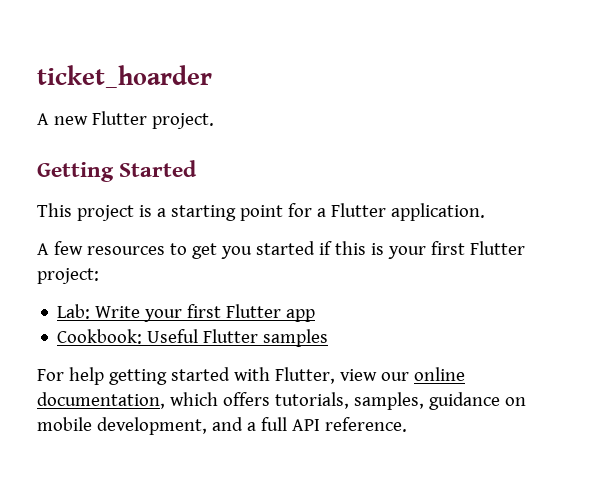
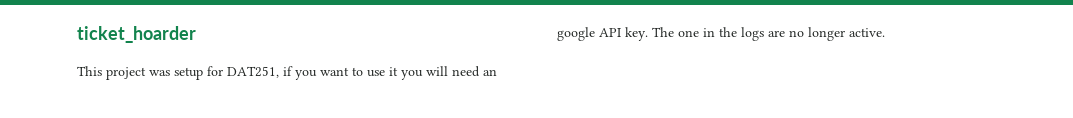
- A new Flutter project.
- Getting Started
- This project is a starting point for a Flutter application.
- A few resources to get you started if this is your first Flutter project:
- Lab: Write your first Flutter app
- Cookbook: Useful Flutter samples
- For help getting started with Flutter, view our online documentation, which offers tutorials, samples, guidance on mobile development, and a full API reference.
+ This project was setup for DAT251, if you want to use it you will need an google API key. The one in the logs are no longer active.

